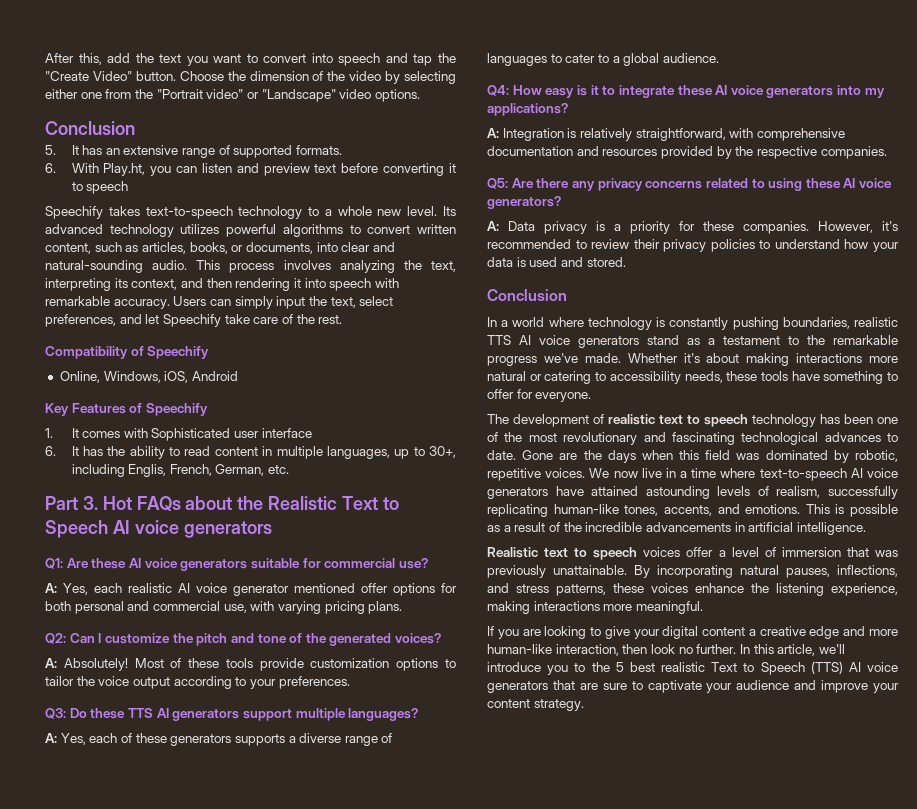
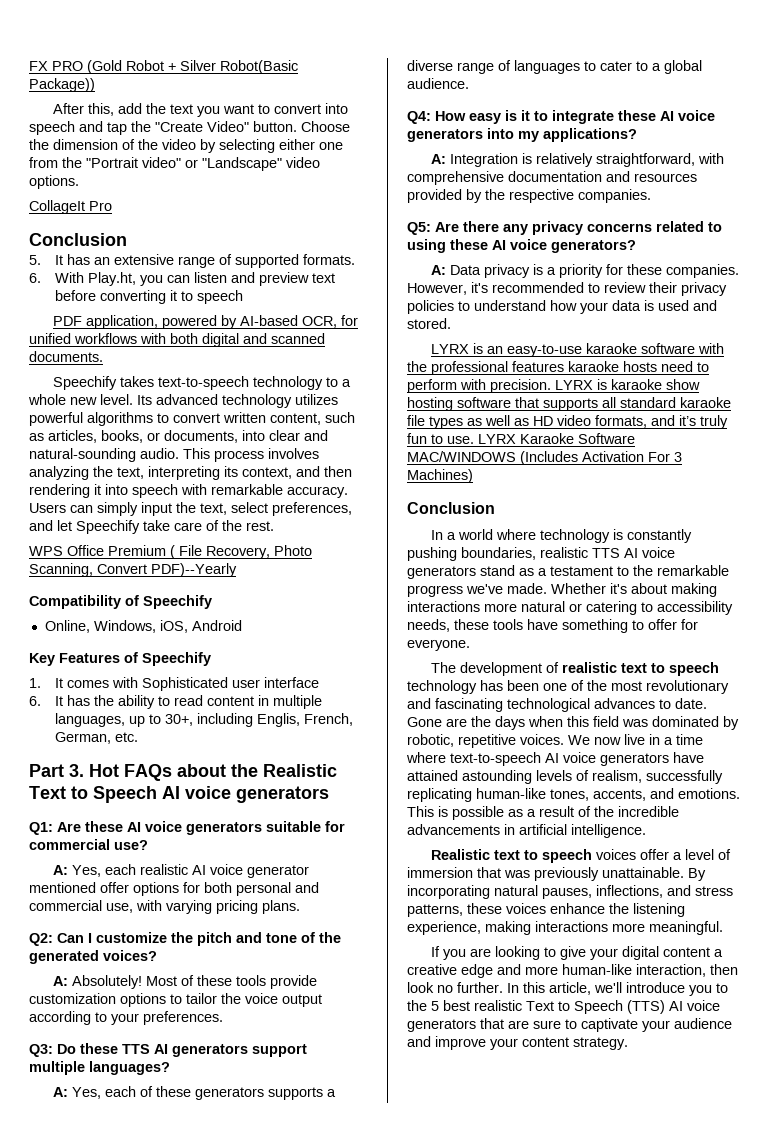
+ FX PRO (Gold Robot + Silver Robot(Basic Package))
+ CollageIt Pro
+ PDF application, powered by AI-based OCR, for unified workflows with both digital and scanned documents.
+ WPS Office Premium ( File Recovery, Photo Scanning, Convert PDF)--Yearly
+ LYRX is an easy-to-use karaoke software with the professional features karaoke hosts need to perform with precision. LYRX is karaoke show hosting software that supports all standard karaoke file types as well as HD video formats, and it’s truly fun to use. LYRX Karaoke Software MAC/WINDOWS (Includes Activation For 3 Machines)

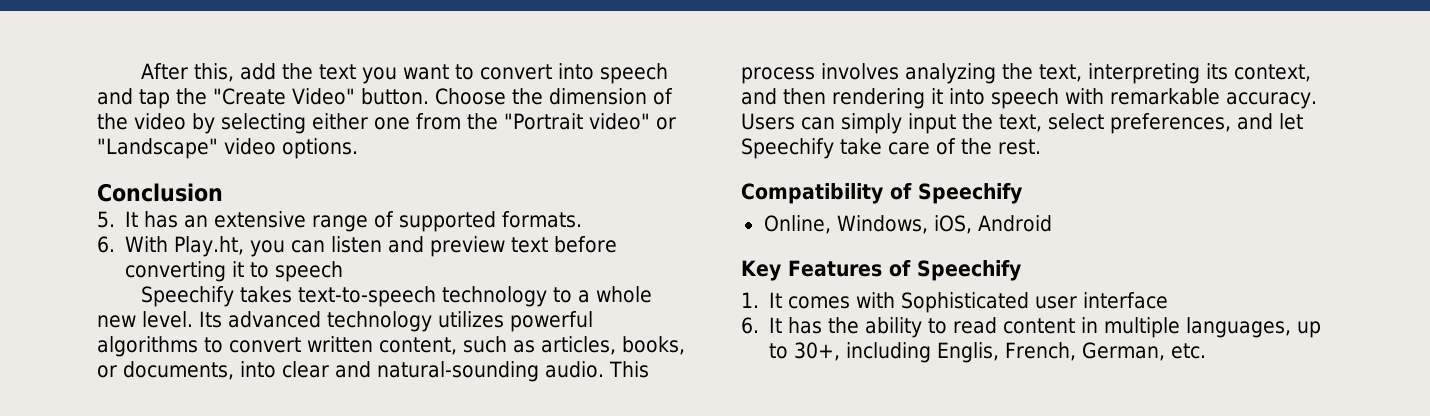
- FX PRO (Gold Robot + Silver Robot(Basic Package))
- CollageIt Pro
- PDF application, powered by AI-based OCR, for unified workflows with both digital and scanned documents.
- WPS Office Premium ( File Recovery, Photo Scanning, Convert PDF)--Yearly
- Part 3. Hot FAQs about the Realistic Text to Speech AI voice generators
- Q1: Are these AI voice generators suitable for commercial use?
- A: Yes, each realistic AI voice generator mentioned offer options for both personal and commercial use, with varying pricing plans.
- Q2: Can I customize the pitch and tone of the generated voices?
- A: Absolutely! Most of these tools provide customization options to tailor the voice output according to your preferences.
- Q3: Do these TTS AI generators support multiple languages?
- A: Yes, each of these generators supports a diverse range of languages to cater to a global audience.
- Q4: How easy is it to integrate these AI voice generators into my applications?
- A: Integration is relatively straightforward, with comprehensive documentation and resources provided by the respective companies.
- Q5: Are there any privacy concerns related to using these AI voice generators?
- A: Data privacy is a priority for these companies. However, it's recommended to review their privacy policies to understand how your data is used and stored.
- LYRX is an easy-to-use karaoke software with the professional features karaoke hosts need to perform with precision. LYRX is karaoke show hosting software that supports all standard karaoke file types as well as HD video formats, and it’s truly fun to use. LYRX Karaoke Software MAC/WINDOWS (Includes Activation For 3 Machines)
- Conclusion
- In a world where technology is constantly pushing boundaries, realistic TTS AI voice generators stand as a testament to the remarkable progress we've made. Whether it's about making interactions more natural or catering to accessibility needs, these tools have something to offer for everyone.
- The development of realistic text to speech technology has been one of the most revolutionary and fascinating technological advances to date. Gone are the days when this field was dominated by robotic, repetitive voices. We now live in a time where text-to-speech AI voice generators have attained astounding levels of realism, successfully replicating human-like tones, accents, and emotions. This is possible as a result of the incredible advancements in artificial intelligence.
- Realistic text to speech voices offer a level of immersion that was previously unattainable. By incorporating natural pauses, inflections, and stress patterns, these voices enhance the listening experience, making interactions more meaningful.
- If you are looking to give your digital content a creative edge and more human-like interaction, then look no further. In this article, we'll introduce you to the 5 best realistic Text to Speech (TTS) AI voice generators that are sure to captivate your audience and improve your content strategy.

